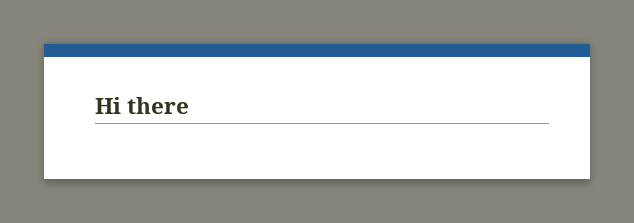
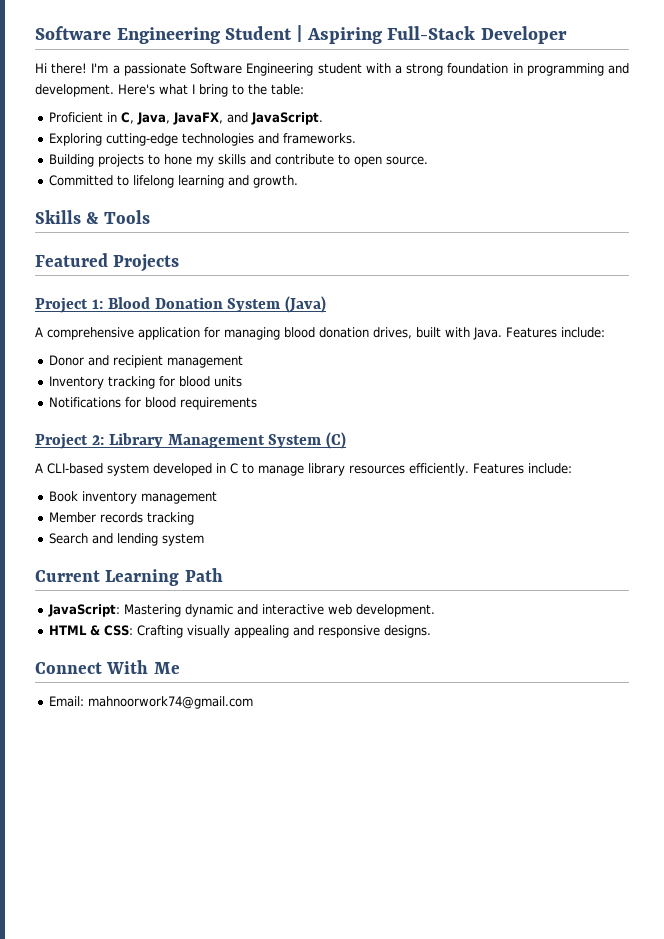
- Hi there
+ Software Engineering Student | Aspiring Full-Stack Developer
+ Hi there! I'm a passionate Software Engineering student with a strong foundation in programming and development. Here's what I bring to the table:
+ Proficient in C, Java, JavaFX, and JavaScript.
+ Exploring cutting-edge technologies and frameworks.
+ Building projects to hone my skills and contribute to open source.
+ Committed to lifelong learning and growth.
+ Skills & Tools
+ Featured Projects
+ Project 1: Blood Donation System (Java)
+ A comprehensive application for managing blood donation drives, built with Java. Features include:
+ Donor and recipient management
+ Inventory tracking for blood units
+ Notifications for blood requirements
+ Project 2: Library Management System (C)
+ A CLI-based system developed in C to manage library resources efficiently. Features include:
+ Book inventory management
+ Member records tracking
+ Search and lending system
+ Current Learning Path
+ JavaScript: Mastering dynamic and interactive web development.
+ HTML & CSS: Crafting visually appealing and responsive designs.
+ Connect With Me
+ Email: mahnoorwork74@gmail.com

